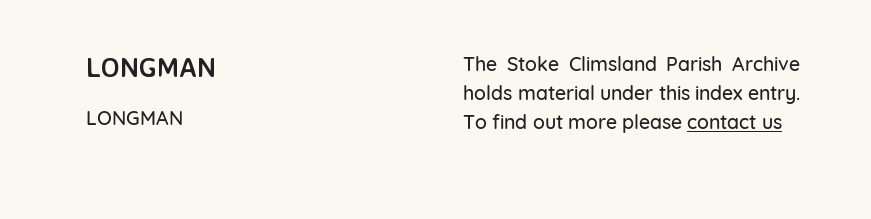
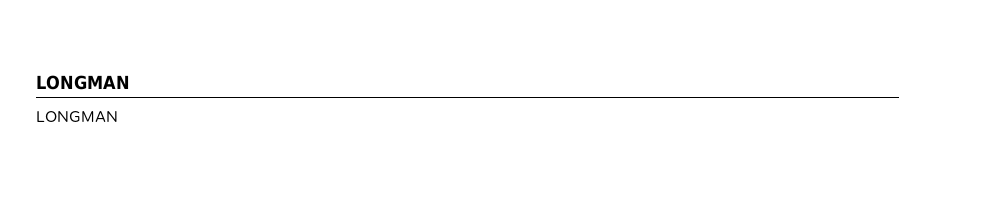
- The Stoke Climsland Parish Archive holds material under this index entry. To find out more please contact us

